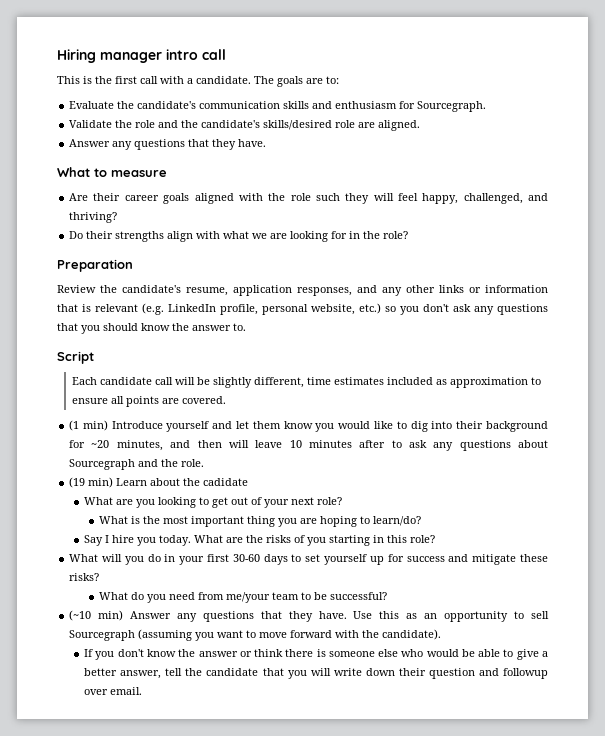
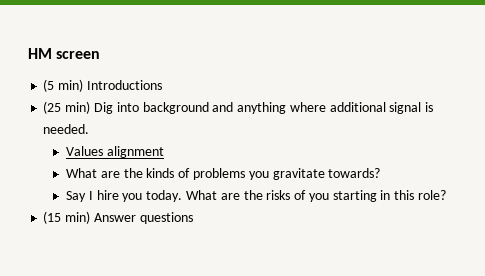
- Hiring manager intro call
- This is the first call with a candidate. The goals are to:
- Evaluate the candidate's communication skills and enthusiasm for Sourcegraph.
- Validate the role and the candidate's skills/desired role are aligned.
- Answer any questions that they have.
- What to measure
- Are their career goals aligned with the role such they will feel happy, challenged, and thriving?
- Do their strengths align with what we are looking for in the role?
- Preparation
- Review the candidate's resume, application responses, and any other links or information that is relevant (e.g. LinkedIn profile, personal website, etc.) so you don't ask any questions that you should know the answer to.
- Script
- Each candidate call will be slightly different, time estimates included as approximation to ensure all points are covered.
- (1 min) Introduce yourself and let them know you would like to dig into their background for ~20 minutes, and then will leave 10 minutes after to ask any questions about Sourcegraph and the role.
- (19 min) Learn about the cadidate
- What are you looking to get out of your next role?
- What is the most important thing you are hoping to learn/do?
+ HM screen
+ (5 min) Introductions
+ (25 min) Dig into background and anything where additional signal is needed.
+ Values alignment
+ What are the kinds of problems you gravitate towards?
- What will you do in your first 30-60 days to set yourself up for success and mitigate these risks?
- What do you need from me/your team to be successful?
- (~10 min) Answer any questions that they have. Use this as an opportunity to sell Sourcegraph (assuming you want to move forward with the candidate).
- If you don't know the answer or think there is someone else who would be able to give a better answer, tell the candidate that you will write down their question and followup over email.
+ (15 min) Answer questions

